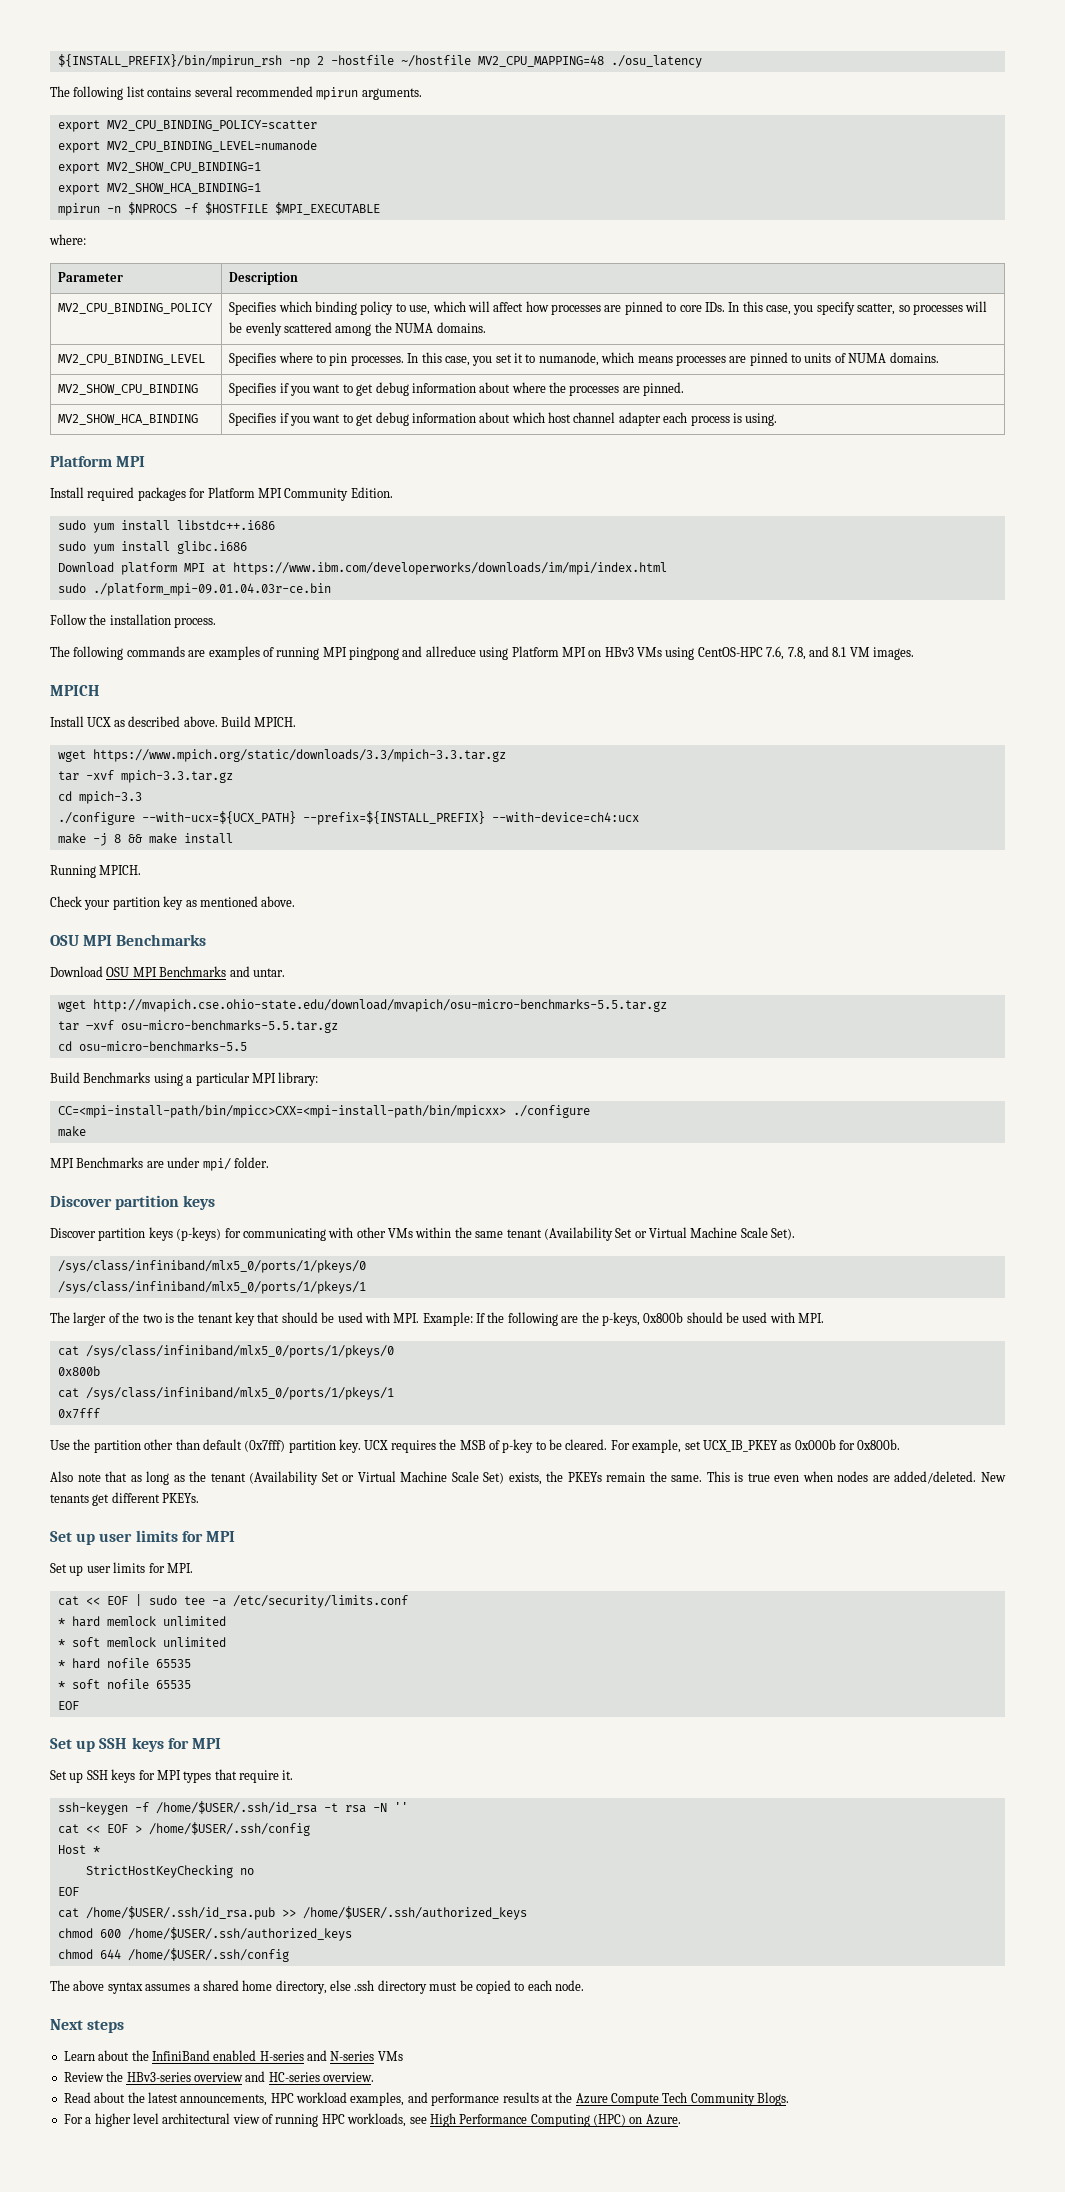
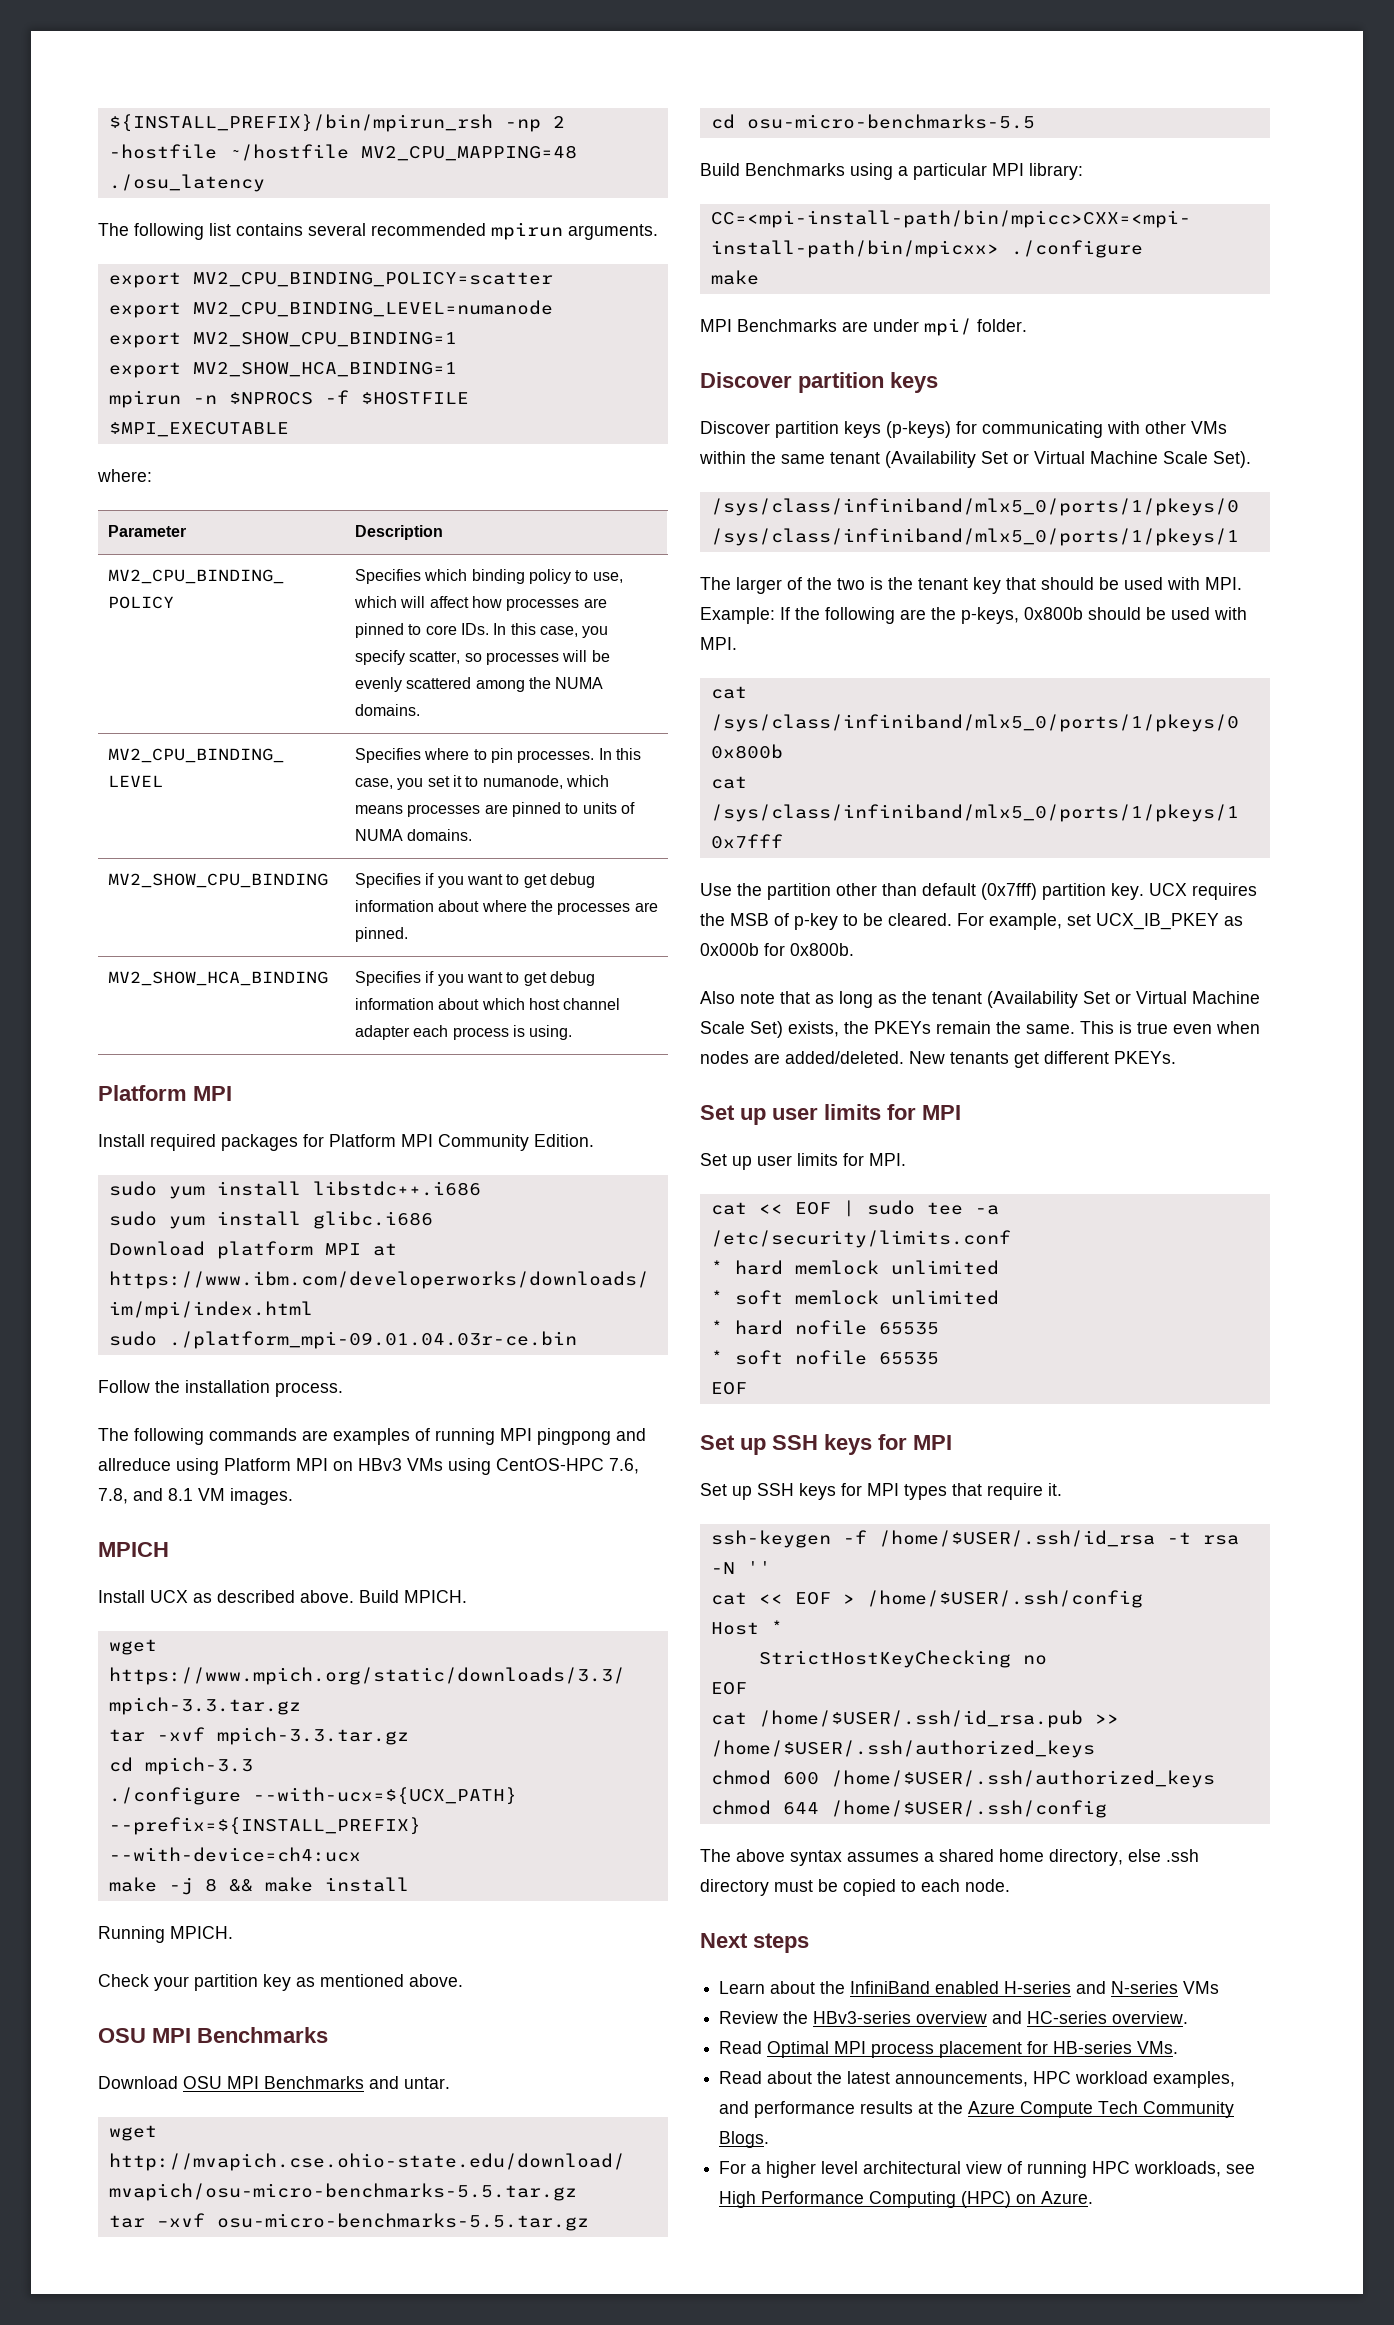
+ Read Optimal MPI process placement for HB-series VMs.

